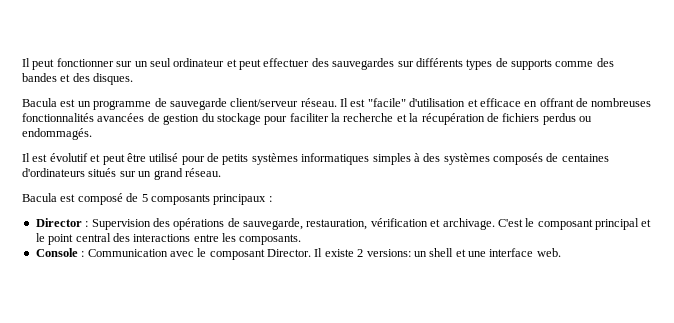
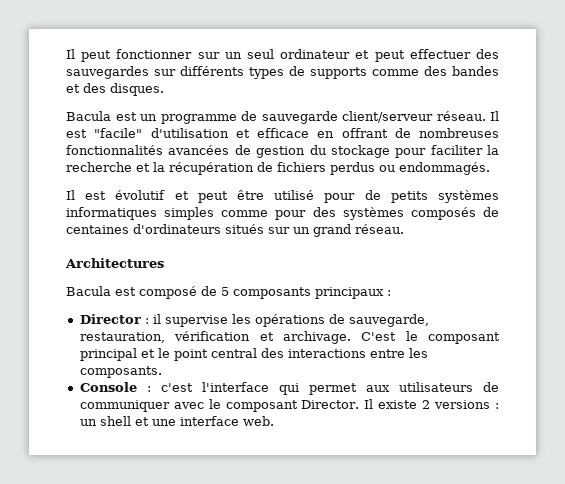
- Il est évolutif et peut être utilisé pour de petits systèmes informatiques simples à des systèmes composés de centaines d'ordinateurs situés sur un grand réseau.
+ Il est évolutif et peut être utilisé pour de petits systèmes informatiques simples comme pour des systèmes composés de centaines d'ordinateurs situés sur un grand réseau.
+ Architectures
- Director : Supervision des opérations de sauvegarde, restauration, vérification et archivage.
+ Director : il supervise les opérations de sauvegarde, restauration, vérification et archivage.
- Console : Communication avec le composant Director.
+ Console : c'est l'interface qui permet aux utilisateurs de communiquer avec le composant Director.
- Il existe 2 versions: un shell et une interface web.
+ Il existe 2 versions : un shell et une interface web.

